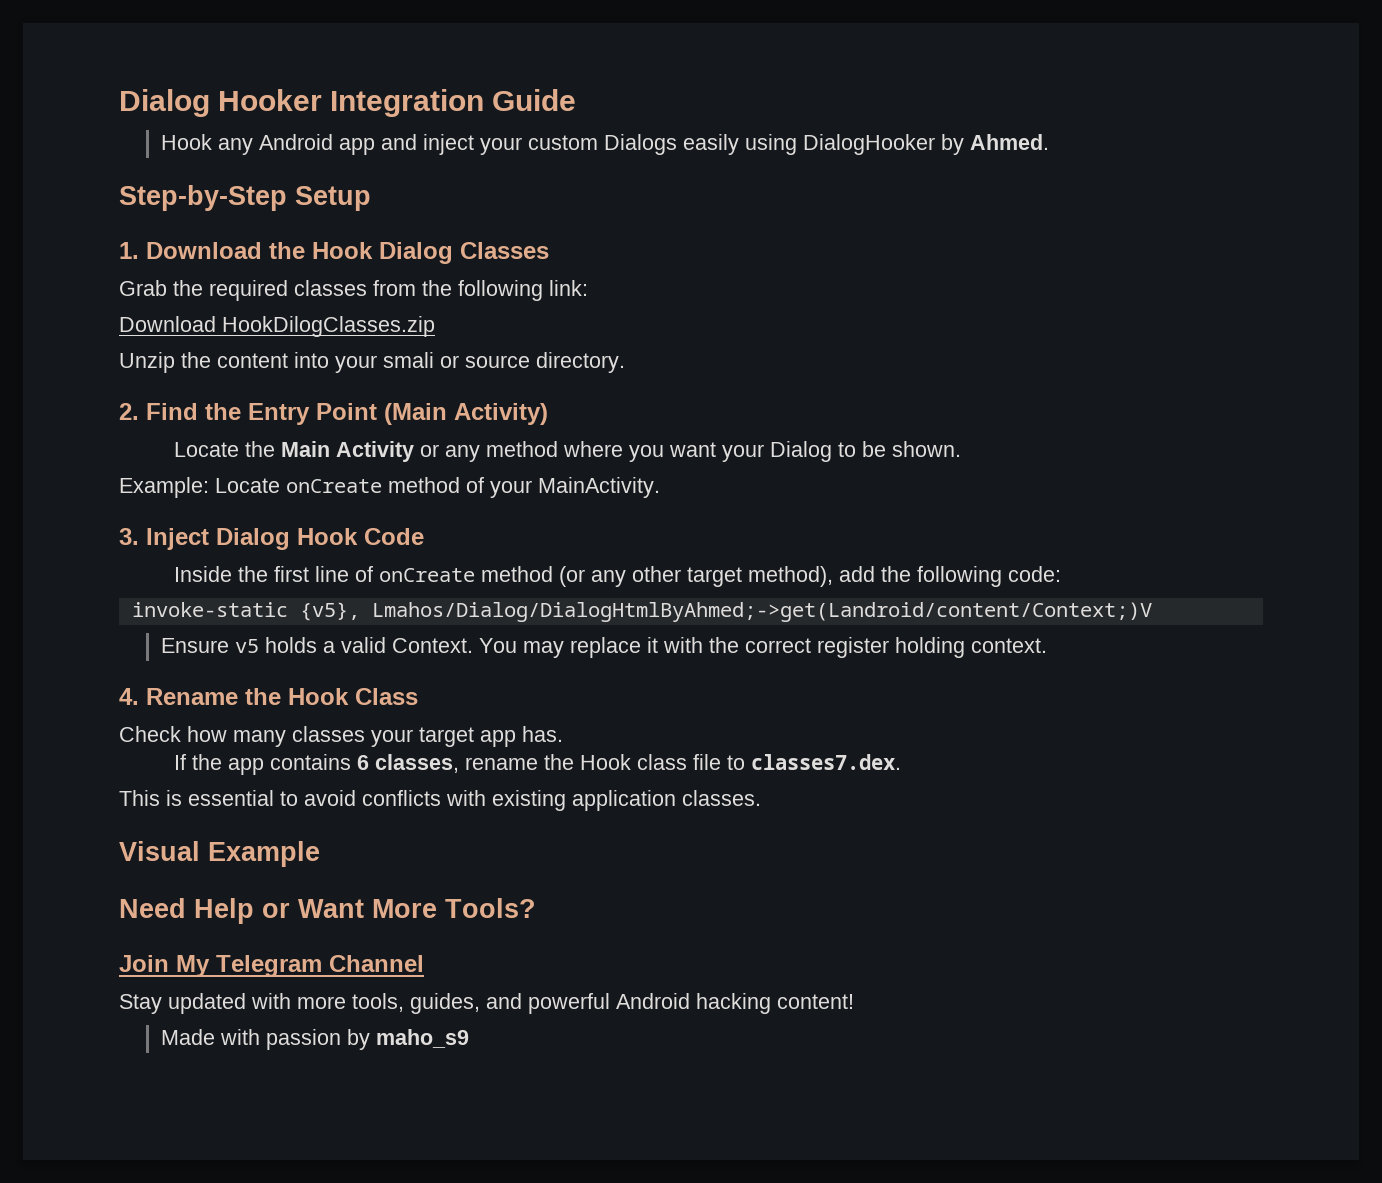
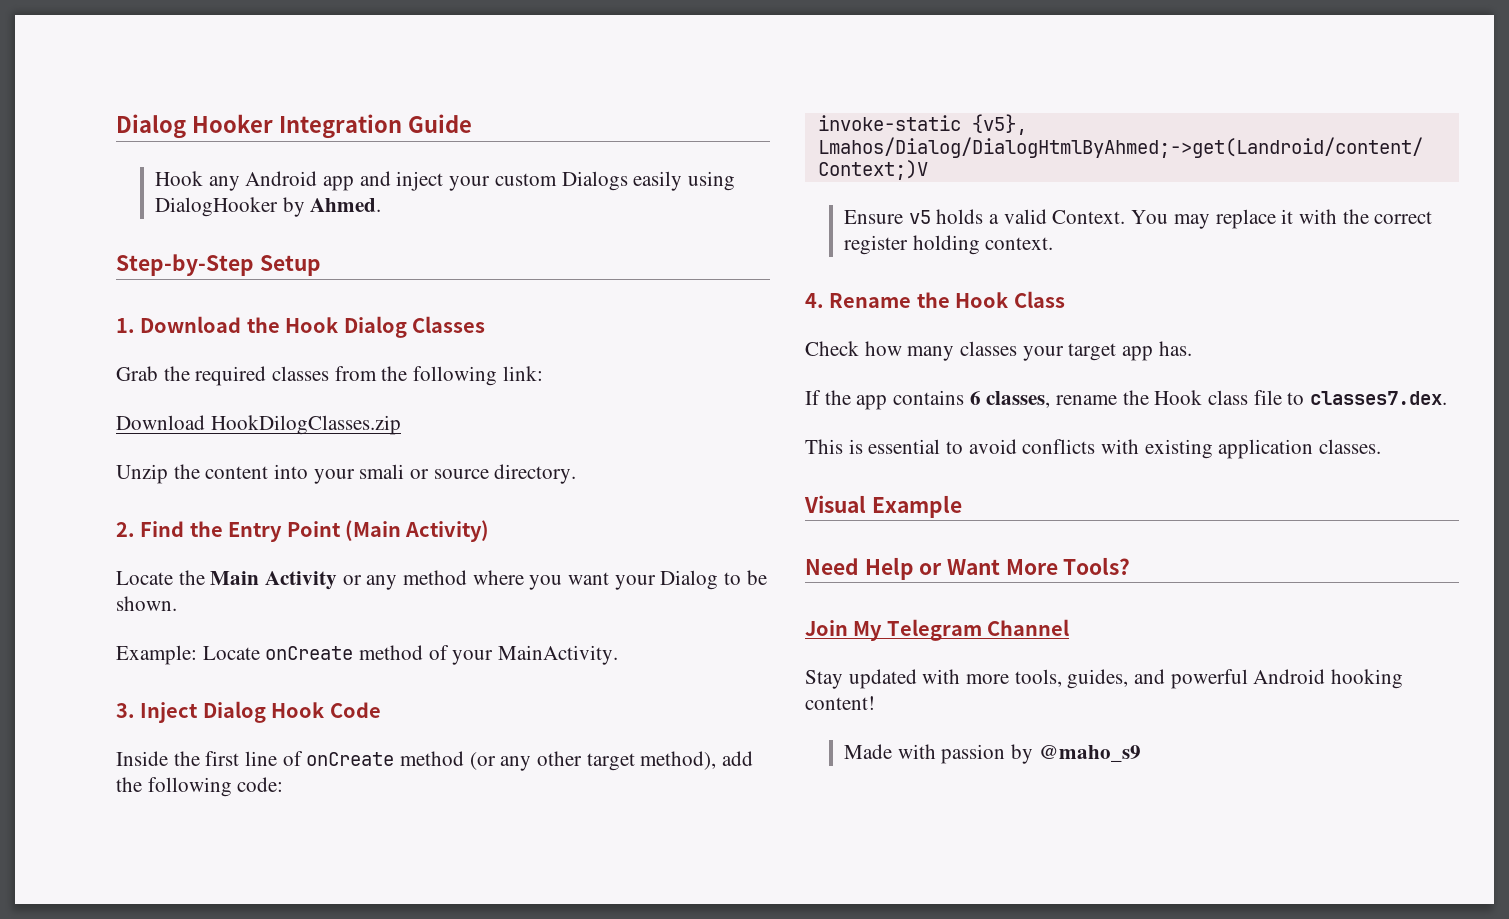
- Stay updated with more tools, guides, and powerful Android hacking content!
+ Stay updated with more tools, guides, and powerful Android hooking content!
- Made with passion by maho_s9
+ Made with passion by @maho_s9

